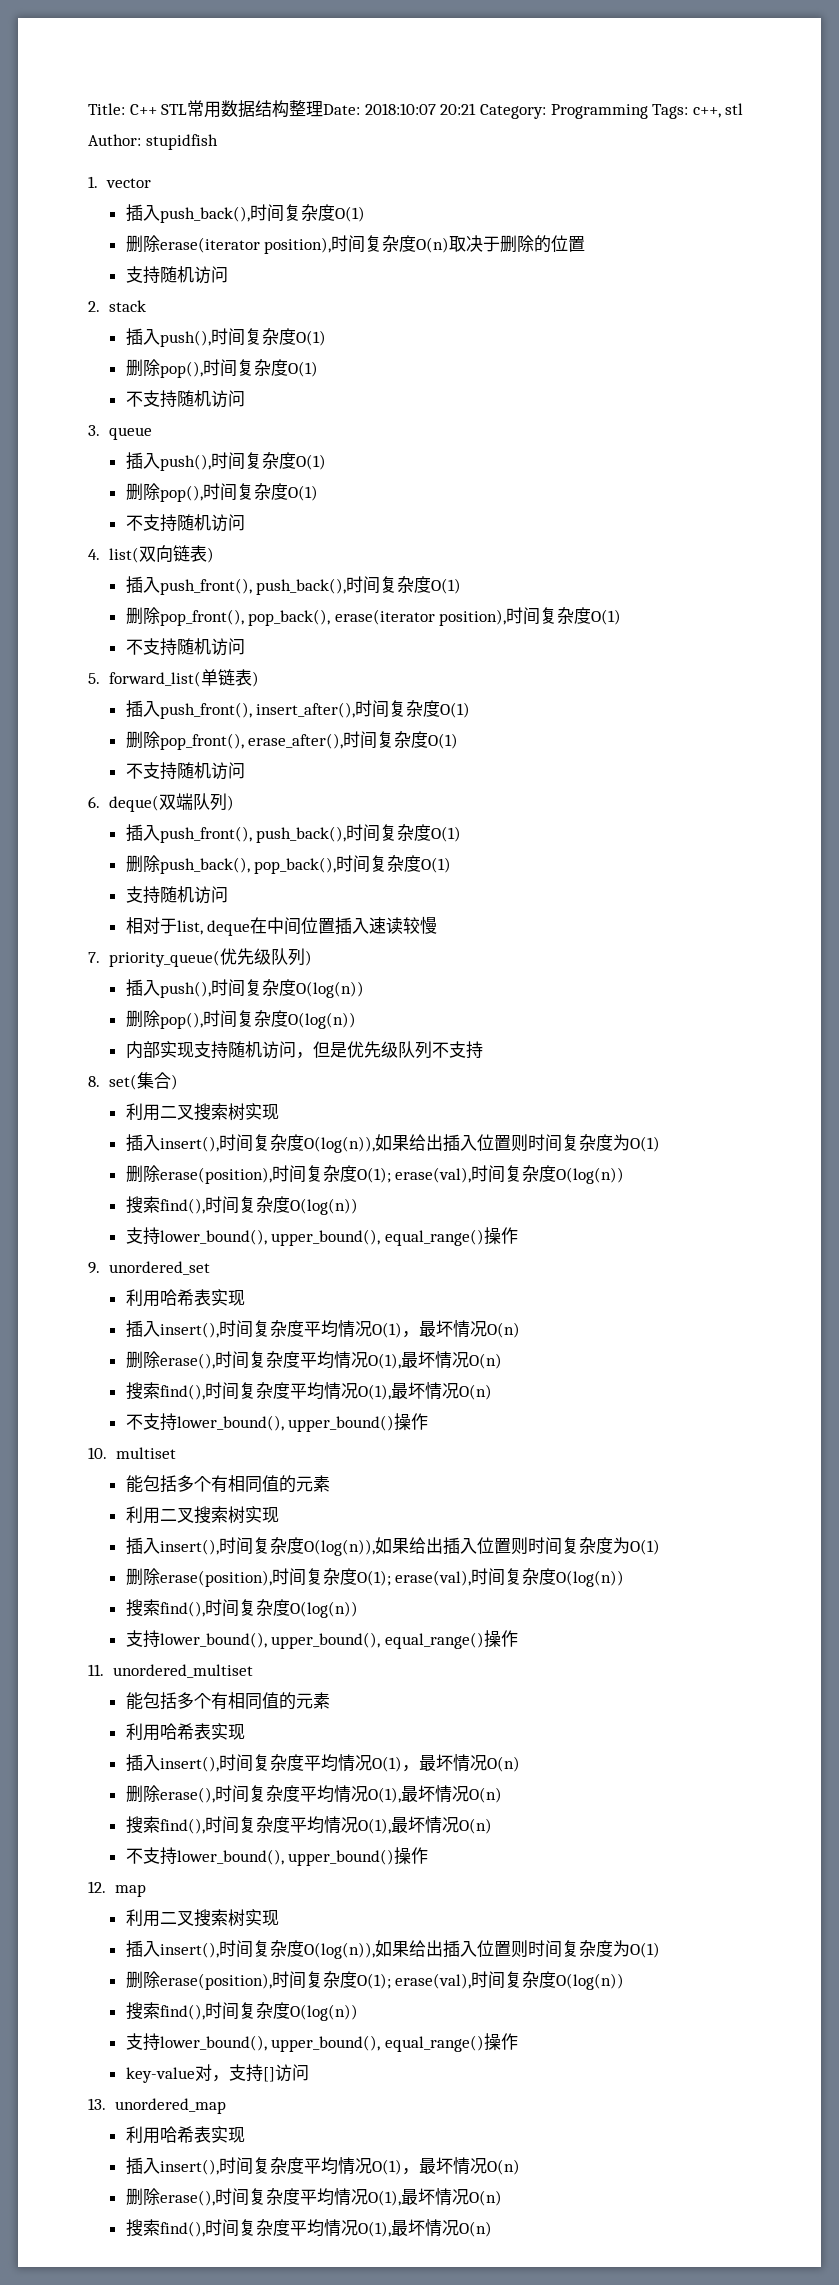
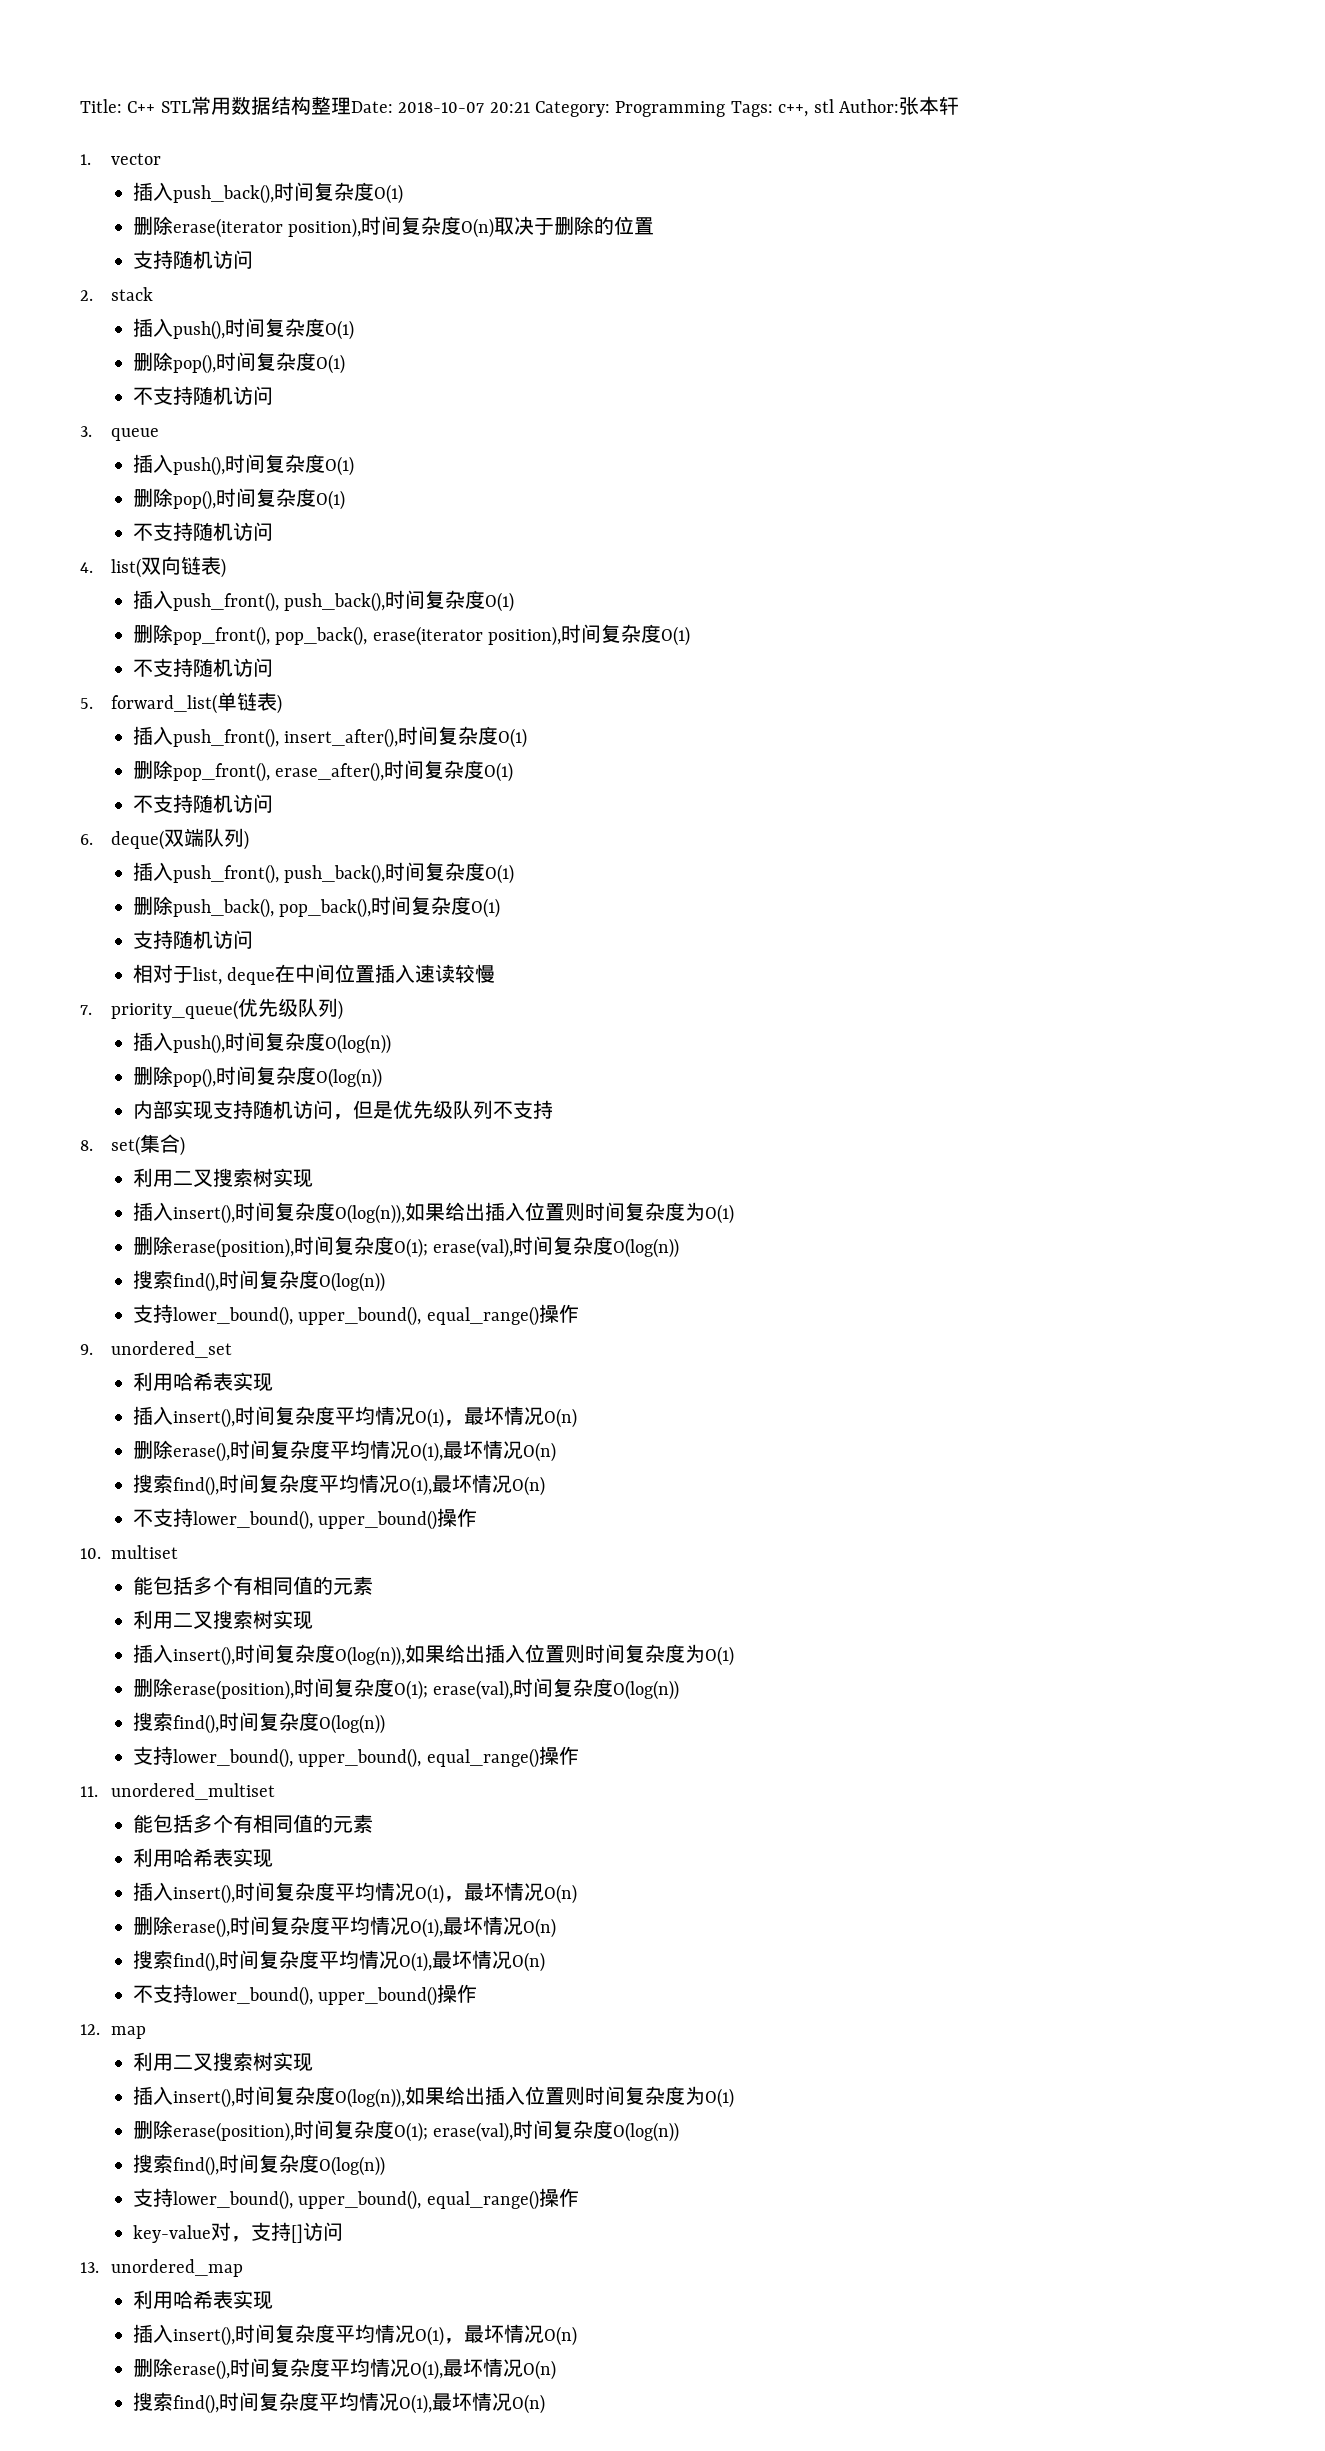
- Title: C++ STL常用数据结构整理Date: 2018:10:07 20:21 Category: Programming Tags: c++, stl Author: stupidfish
+ Title: C++ STL常用数据结构整理Date: 2018-10-07 20:21 Category: Programming Tags: c++, stl Author:张本轩

